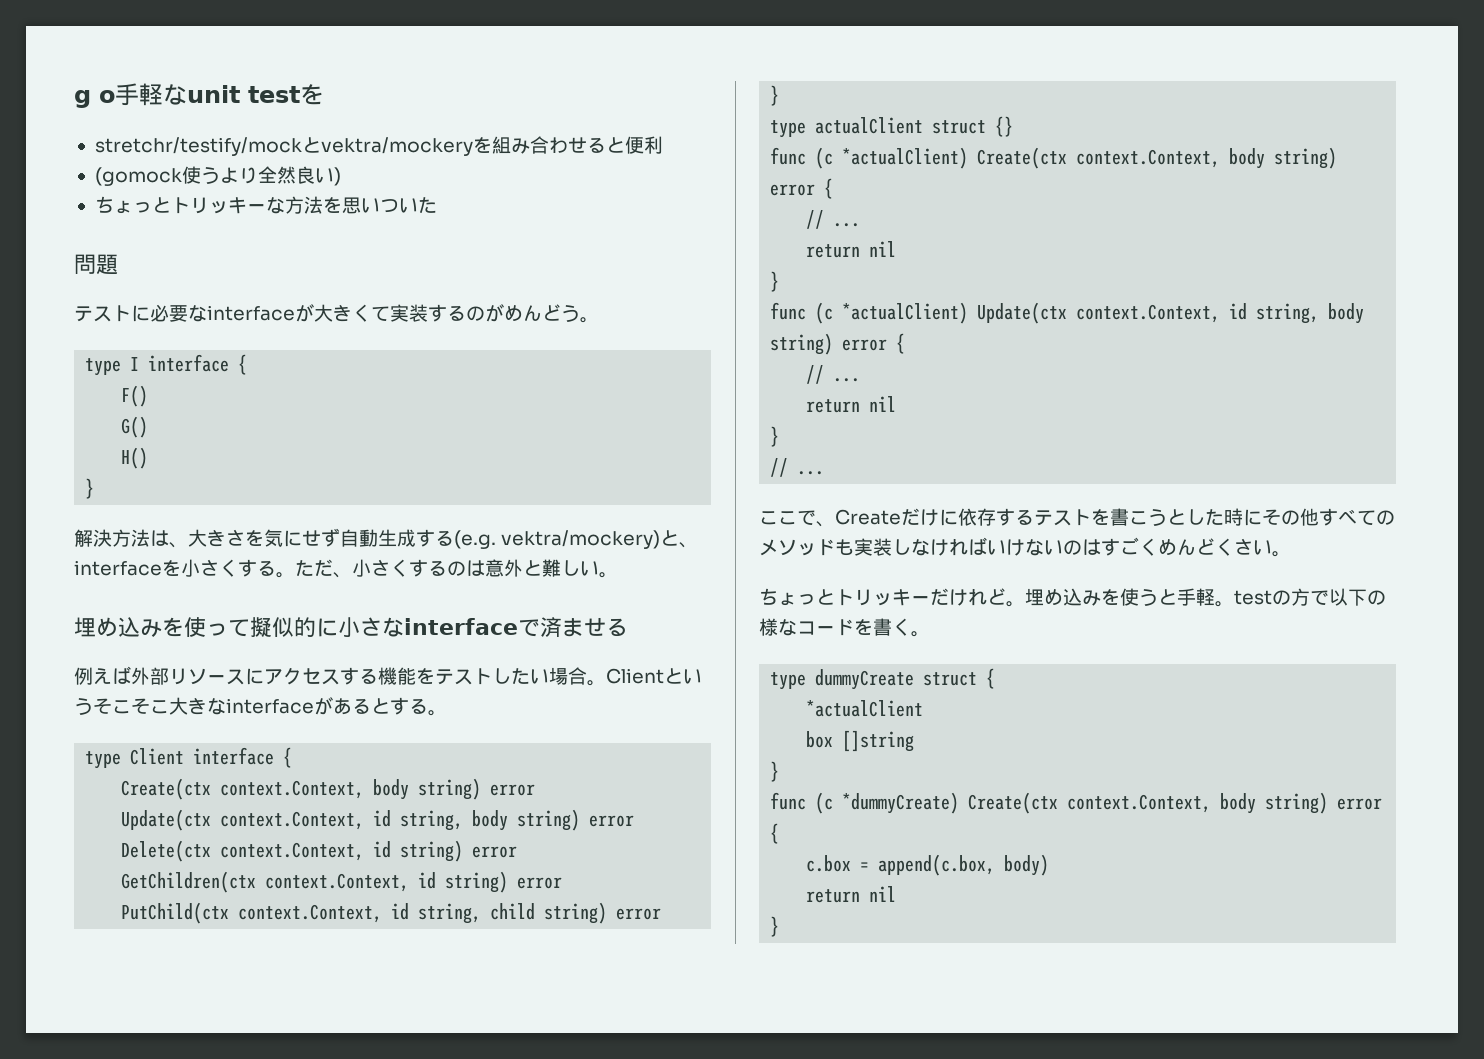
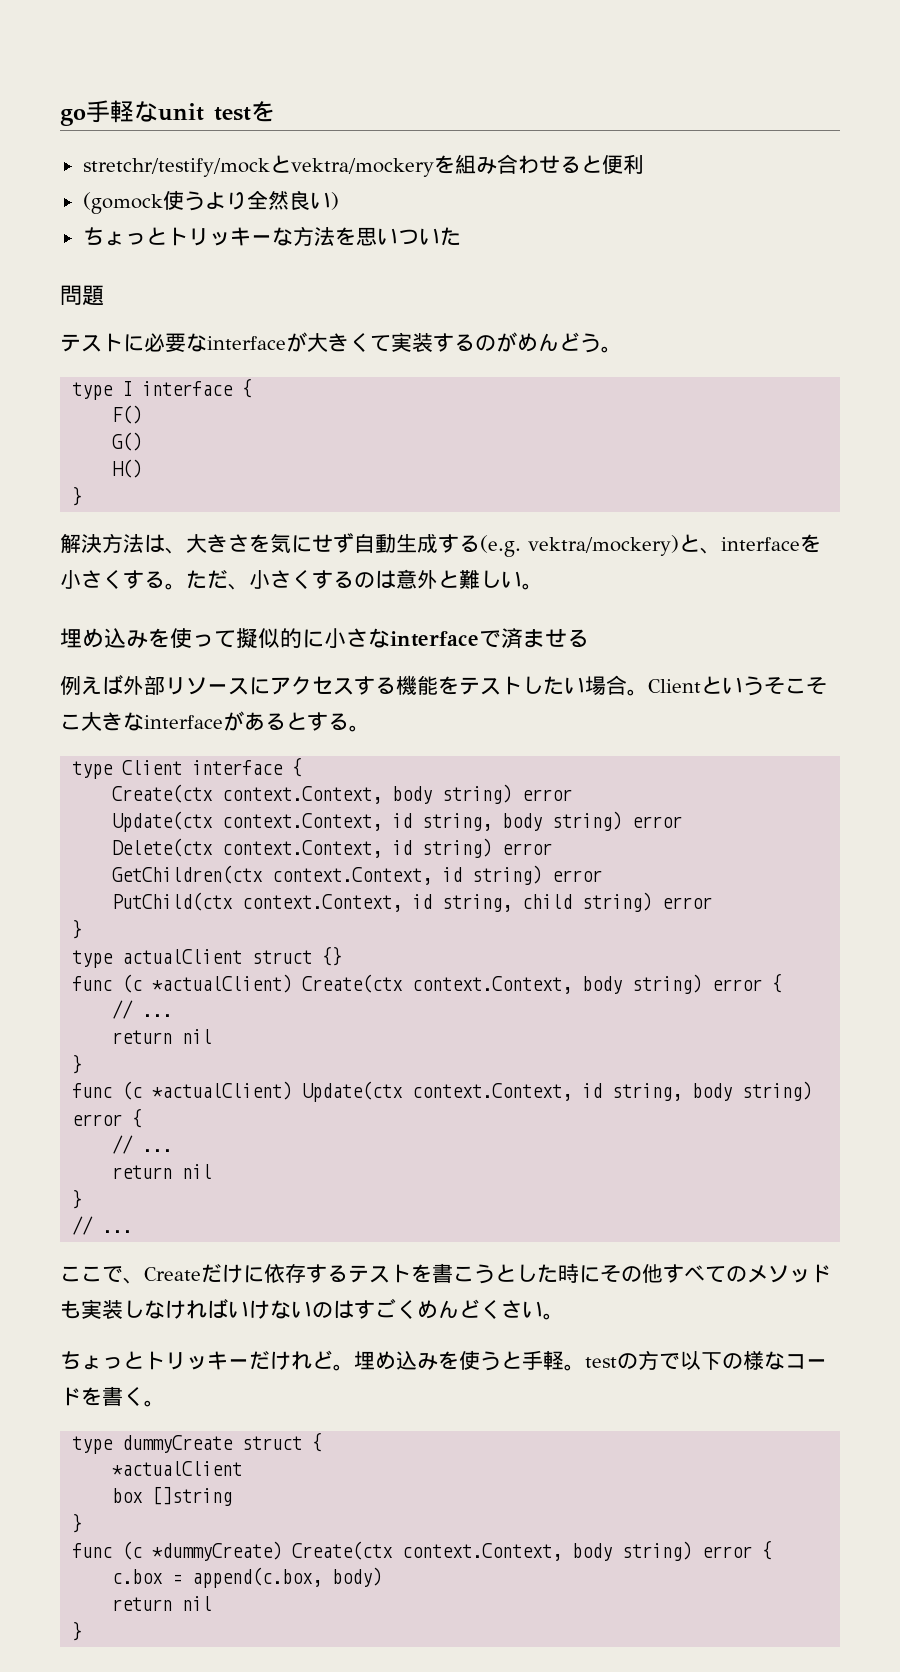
- g o手軽なunit testを
+ go手軽なunit testを

